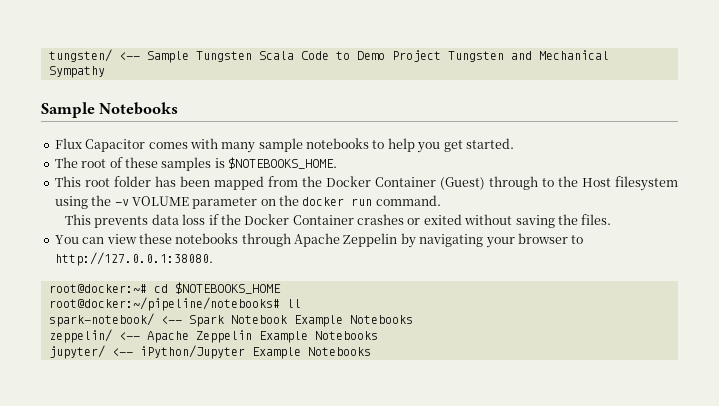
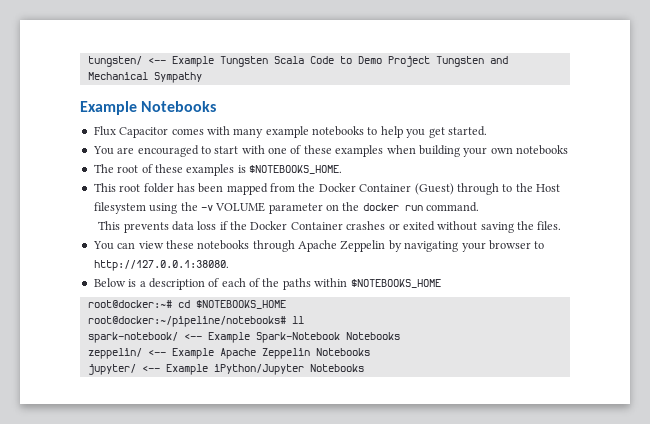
- tungsten/ <-- Sample Tungsten Scala Code to Demo Project Tungsten and Mechanical Sympathy
+ tungsten/ <-- Example Tungsten Scala Code to Demo Project Tungsten and Mechanical Sympathy
- Sample Notebooks
+ Example Notebooks
- Flux Capacitor comes with many sample notebooks to help you get started.
+ Flux Capacitor comes with many example notebooks to help you get started.
+ You are encouraged to start with one of these examples when building your own notebooks
- The root of these samples is $NOTEBOOKS_HOME.
+ The root of these examples is $NOTEBOOKS_HOME.
+ Below is a description of each of the paths within $NOTEBOOKS_HOME
- spark-notebook/ <-- Spark Notebook Example Notebooks
+ spark-notebook/ <-- Example Spark-Notebook Notebooks
- zeppelin/ <-- Apache Zeppelin Example Notebooks
+ zeppelin/ <-- Example Apache Zeppelin Notebooks
- jupyter/ <-- iPython/Jupyter Example Notebooks
+ jupyter/ <-- Example iPython/Jupyter Notebooks

